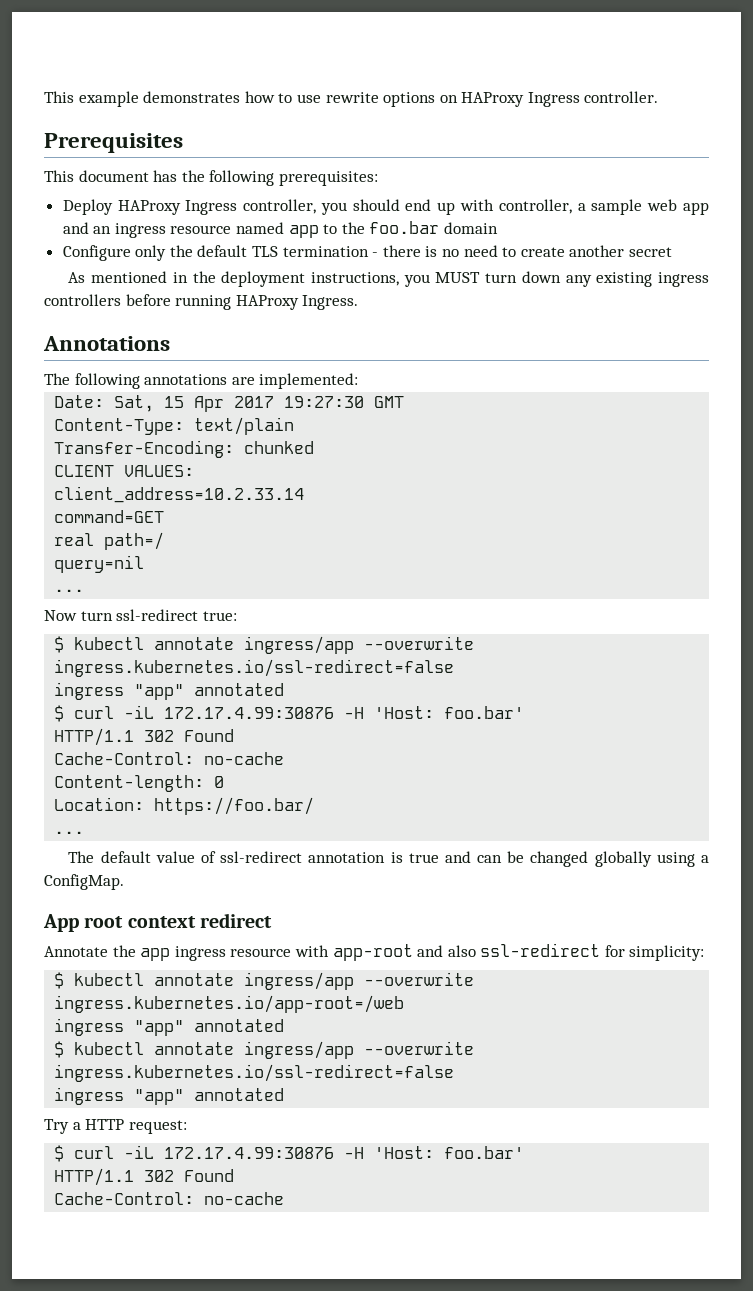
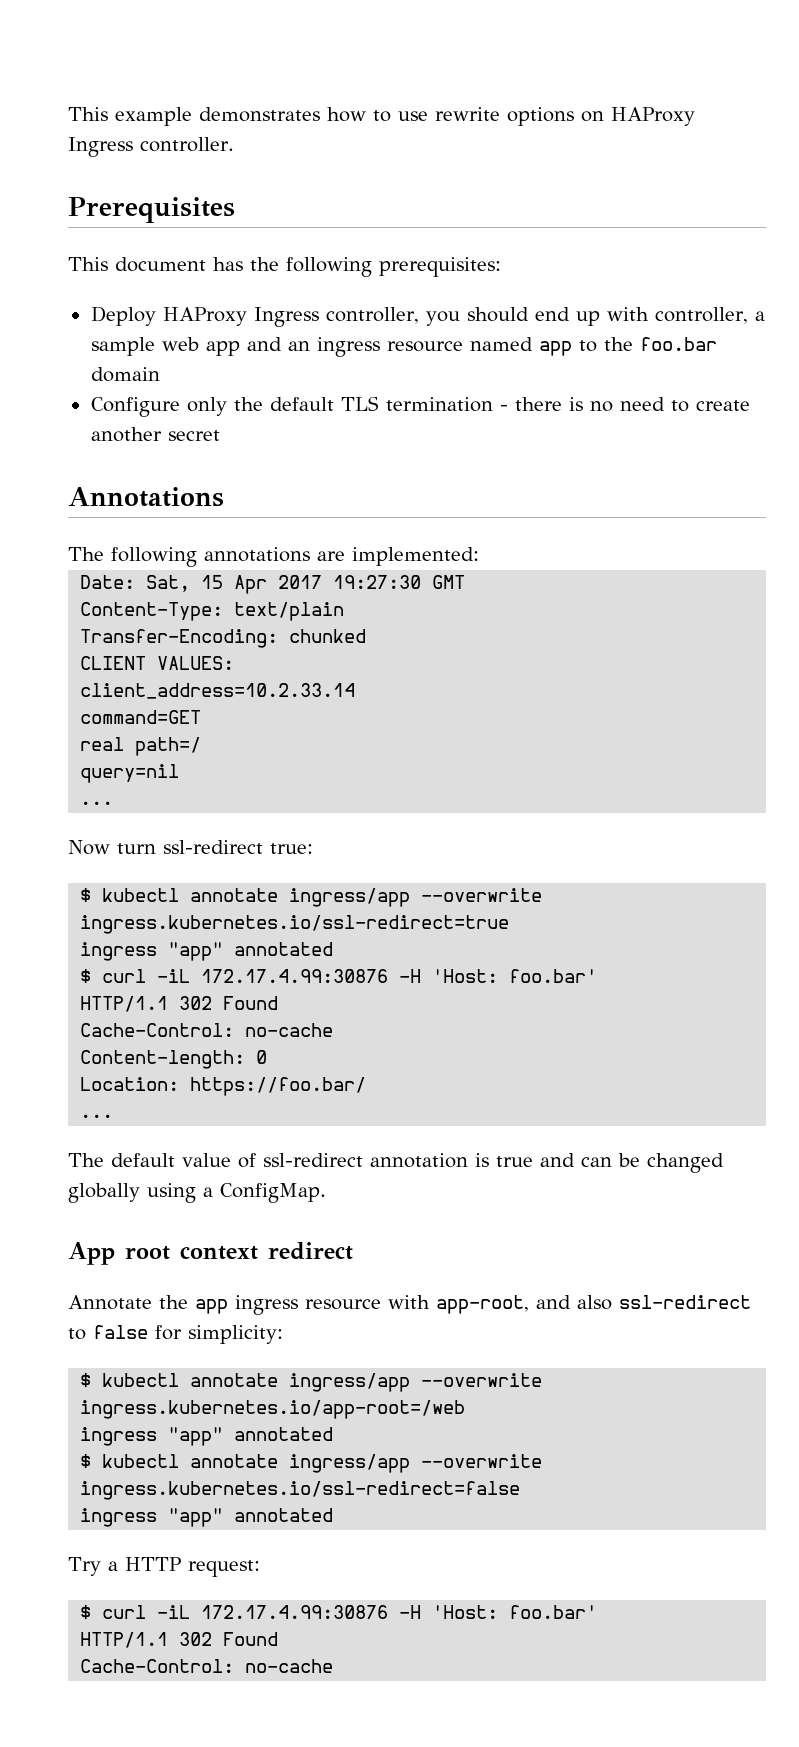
- As mentioned in the deployment instructions, you MUST turn down any existing ingress controllers before running HAProxy Ingress.
  Now turn ssl-redirect true:
- $ kubectl annotate ingress/app --overwrite ingress.kubernetes.io/ssl-redirect=false
+ $ kubectl annotate ingress/app --overwrite ingress.kubernetes.io/ssl-redirect=true
- Annotate the app ingress resource with app-root and also ssl-redirect for simplicity:
+ Annotate the app ingress resource with app-root, and also ssl-redirect to false for simplicity:

